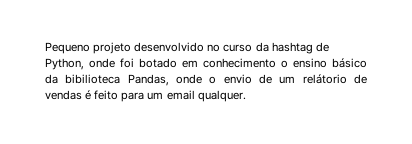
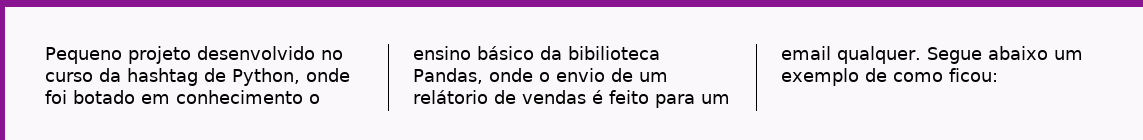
+ Segue abaixo um exemplo de como ficou:

